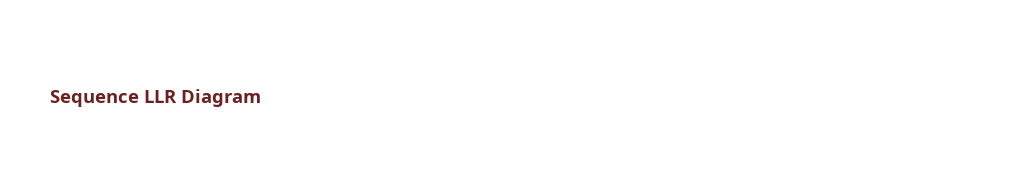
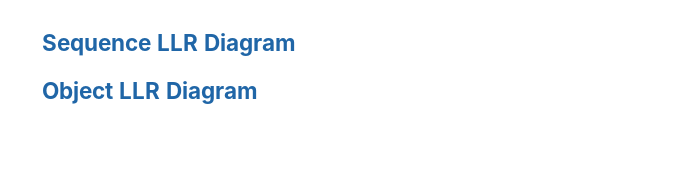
+ Object LLR Diagram

